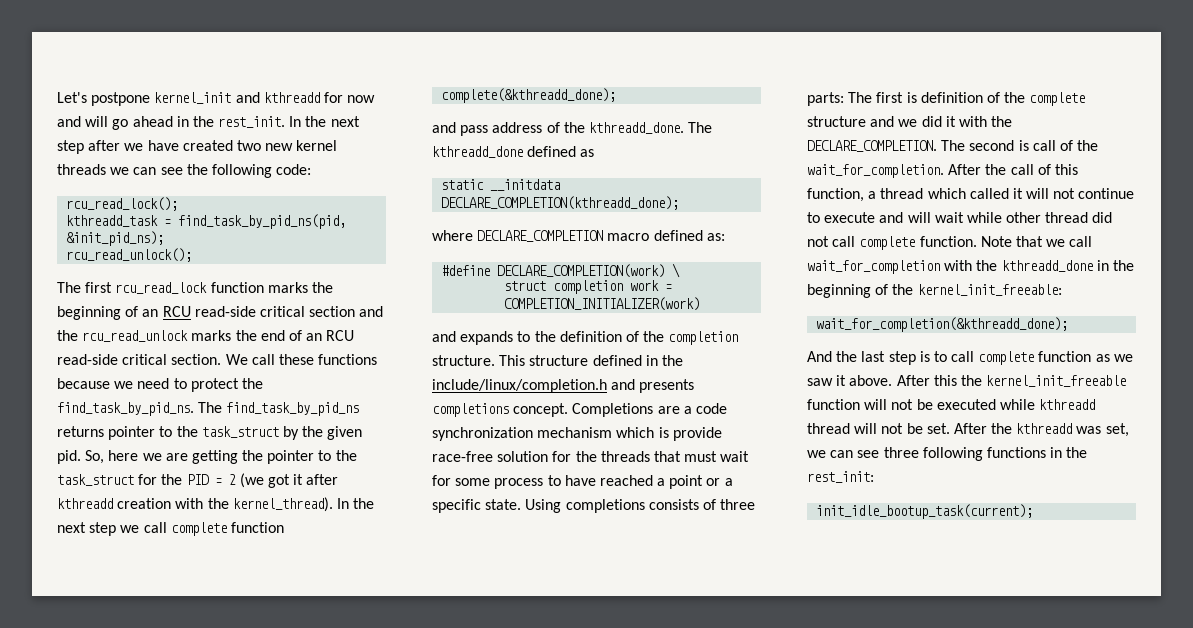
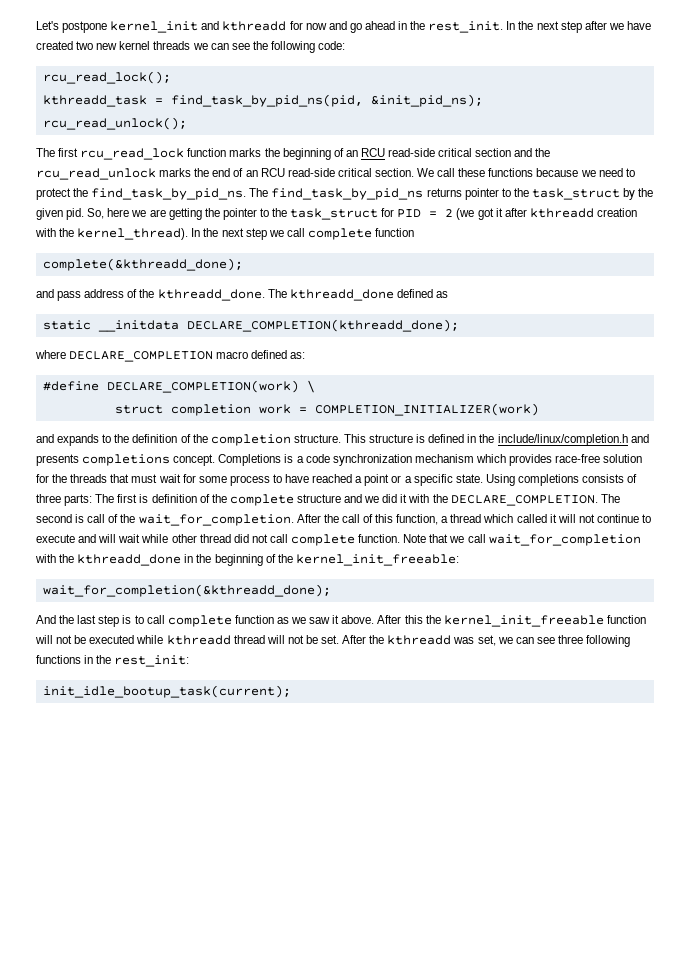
- Let's postpone kernel_init and kthreadd for now and will go ahead in the rest_init.
+ Let's postpone kernel_init and kthreadd for now and go ahead in the rest_init.
- So, here we are getting the pointer to the task_struct for the PID = 2 (we got it after kthreadd creation with the kernel_thread).
+ So, here we are getting the pointer to the task_struct for PID = 2 (we got it after kthreadd creation with the kernel_thread).
- This structure defined in the include/linux/completion.h and presents completions concept.
+ This structure is defined in the include/linux/completion.h and presents completions concept.
- Completions are a code synchronization mechanism which is provide race-free solution for the threads that must wait for some process to have reached a point or a specific state.
+ Completions is a code synchronization mechanism which provides race-free solution for the threads that must wait for some process to have reached a point or a specific state.

